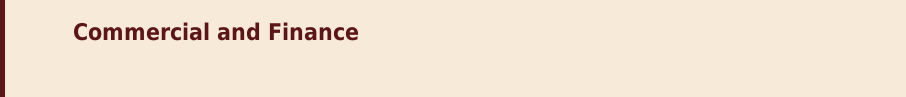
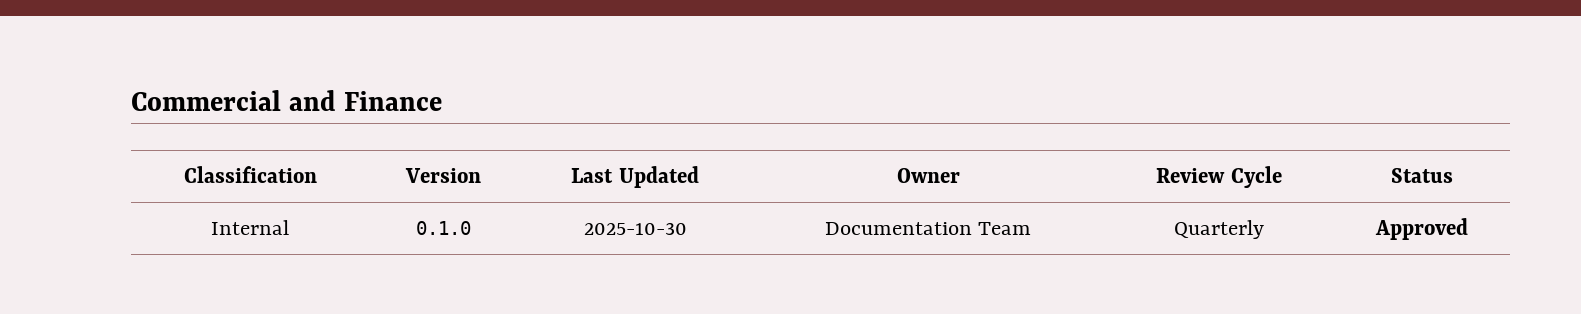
+ Classification | Version | Last Updated | Owner | Review Cycle | Status
+ Internal | 0.1.0 | 2025-10-30 | Documentation Team | Quarterly | Approved

